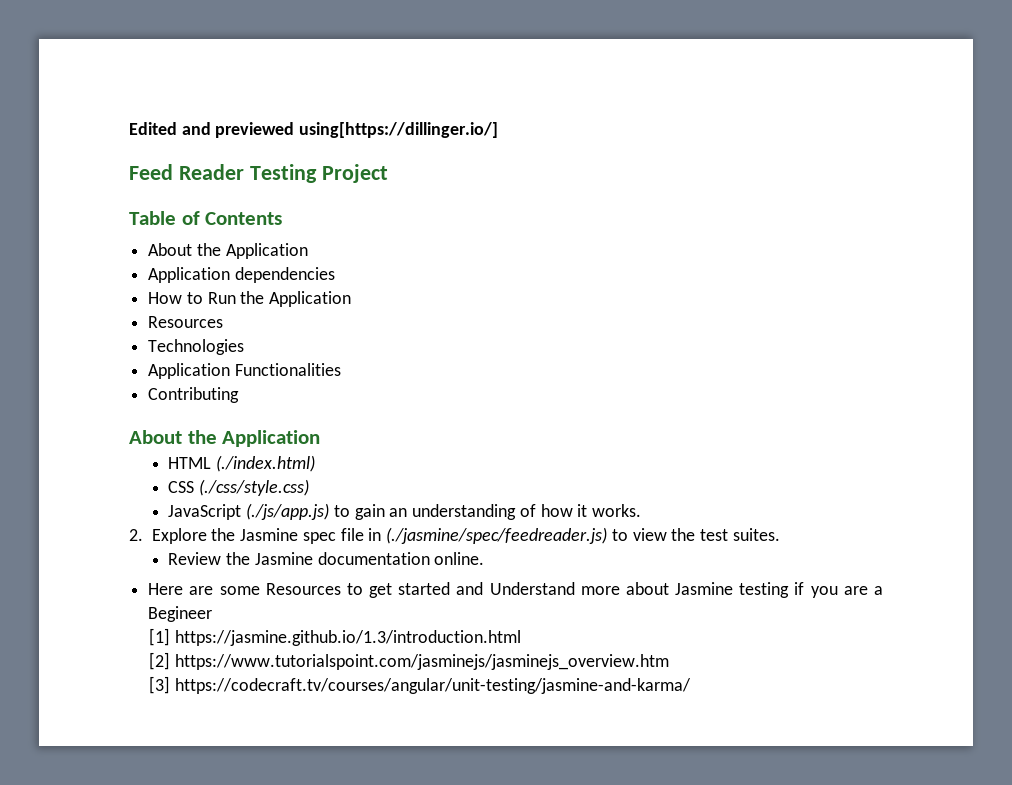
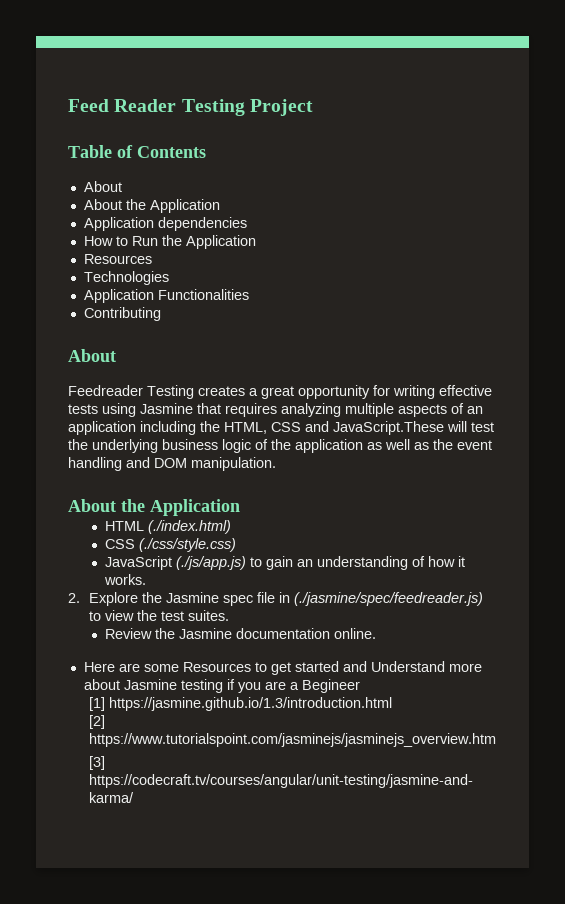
- Edited and previewed using[https://dillinger.io/]
  Table of Contents
+ About
  Contributing
+ About
+ Feedreader Testing creates a great opportunity for writing effective tests using Jasmine that requires analyzing multiple aspects of an application including the HTML, CSS and JavaScript.These will test the underlying business logic of the application as well as the event handling and DOM manipulation.

